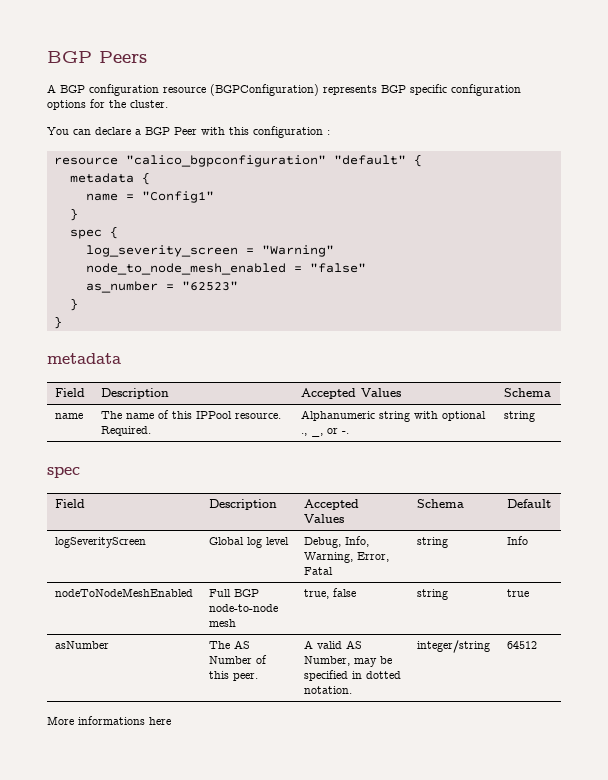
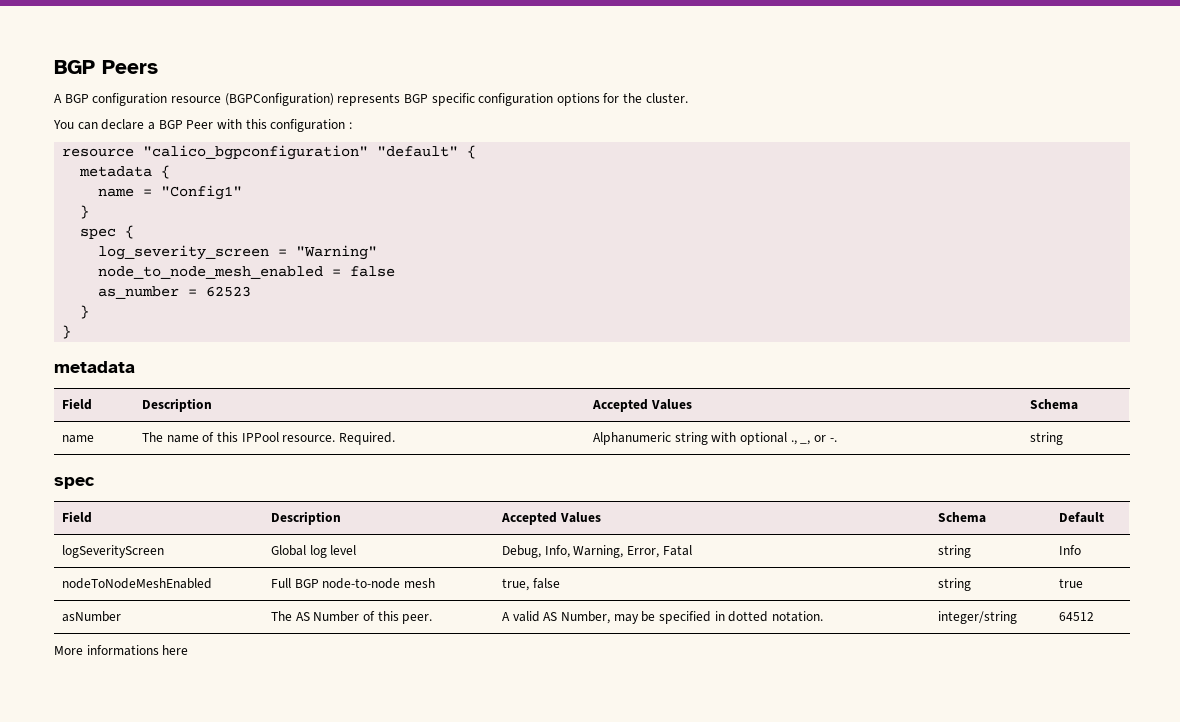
- node_to_node_mesh_enabled = "false"
+ node_to_node_mesh_enabled = false
- as_number = "62523"
+ as_number = 62523

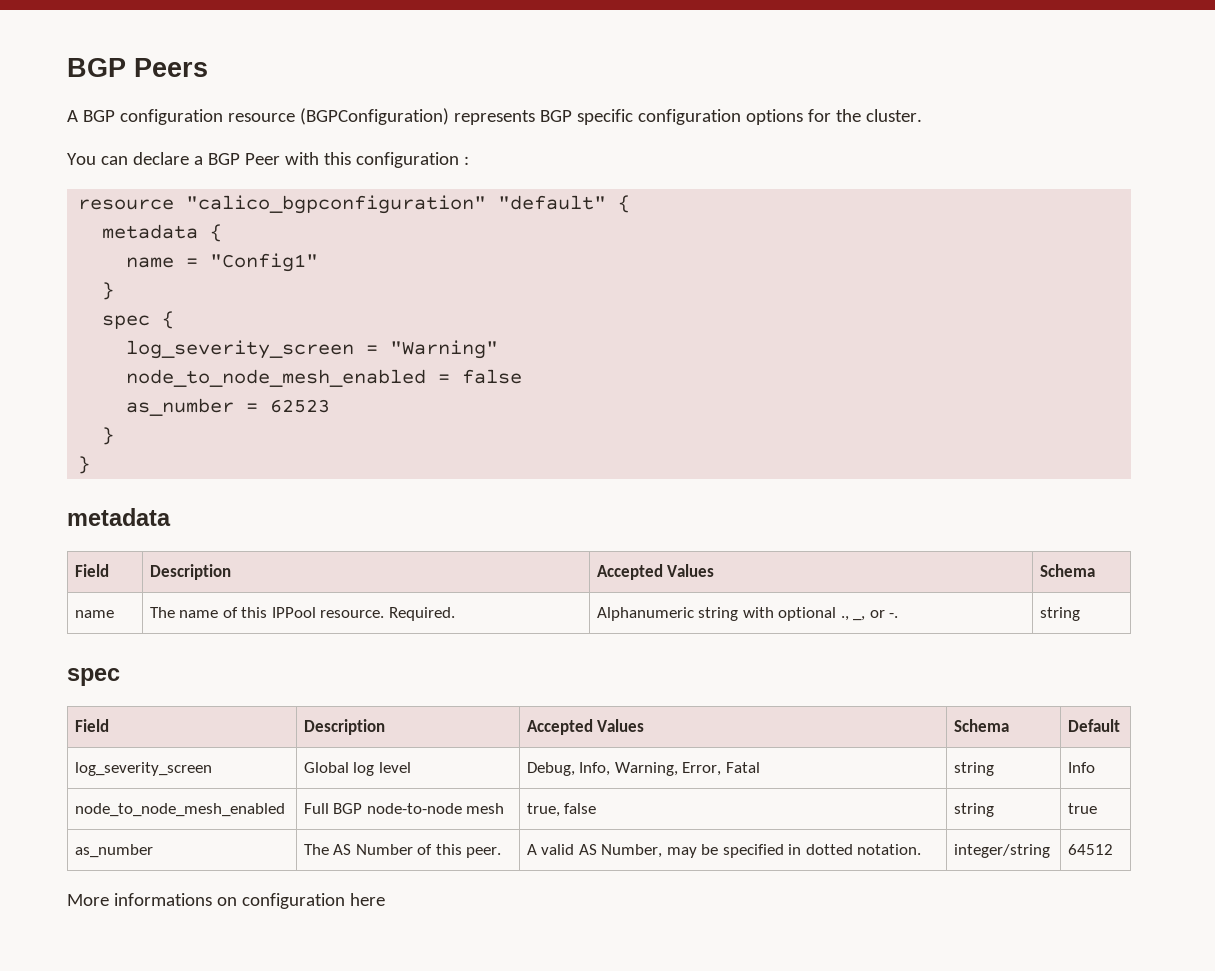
- logSeverityScreen | Global log level | Debug, Info, Warning, Error, Fatal | string | Info
+ log_severity_screen | Global log level | Debug, Info, Warning, Error, Fatal | string | Info
- nodeToNodeMeshEnabled | Full BGP node-to-node mesh | true, false | string | true
+ node_to_node_mesh_enabled | Full BGP node-to-node mesh | true, false | string | true
- asNumber | The AS Number of this peer. | A valid AS Number, may be specified in dotted notation. | integer/string | 64512
+ as_number | The AS Number of this peer. | A valid AS Number, may be specified in dotted notation. | integer/string | 64512
- More informations here
+ More informations on configuration here

